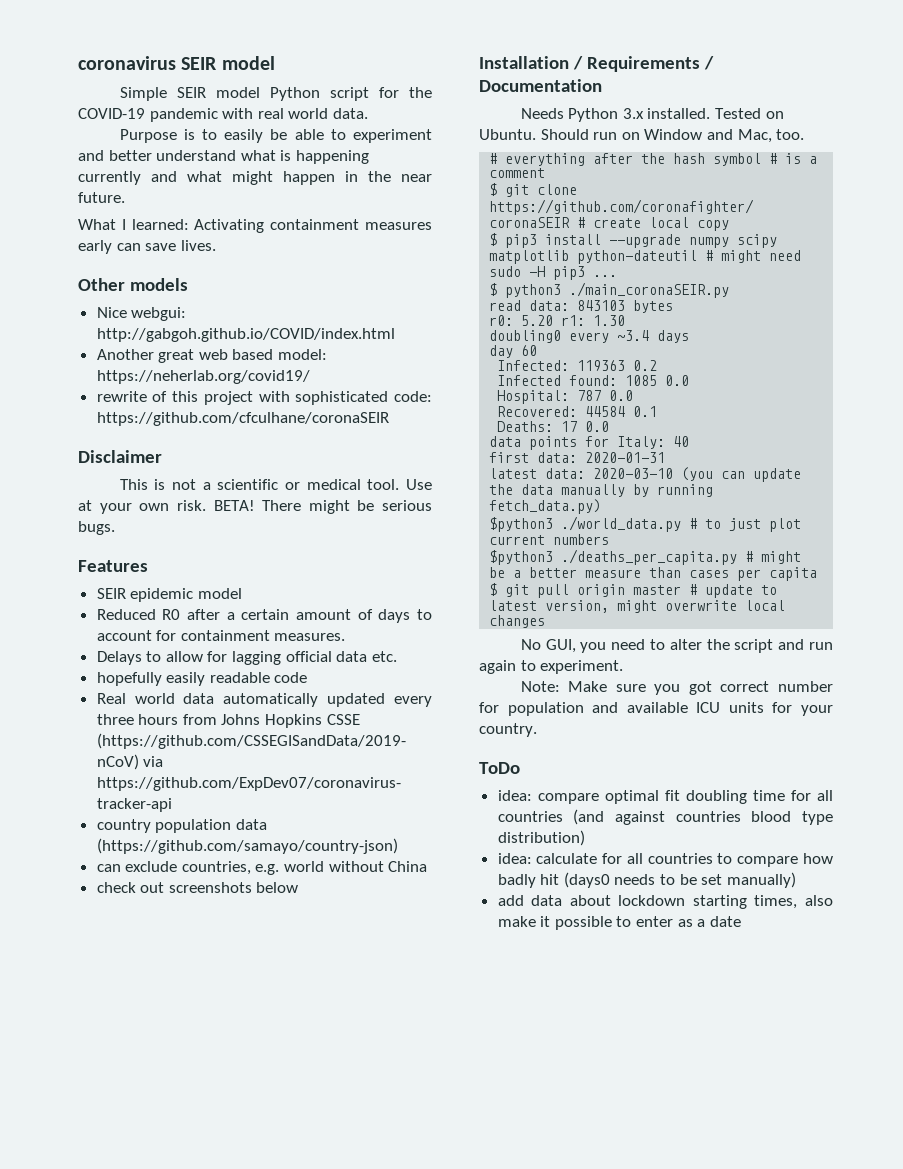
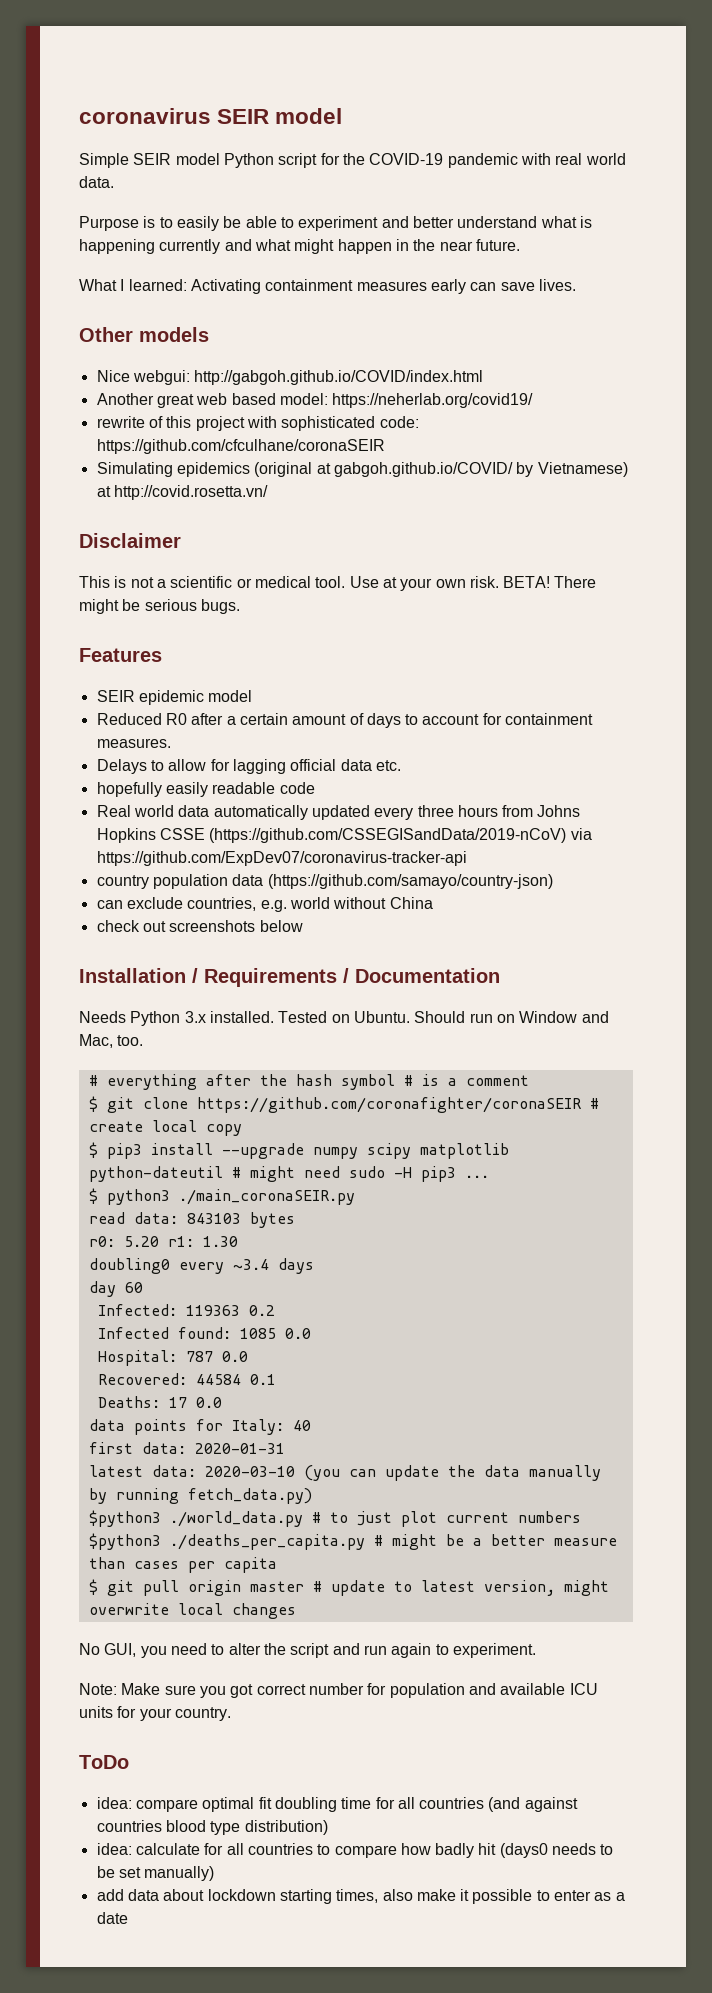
+ Simulating epidemics (original at gabgoh.github.io/COVID/ by Vietnamese) at http://covid.rosetta.vn/

